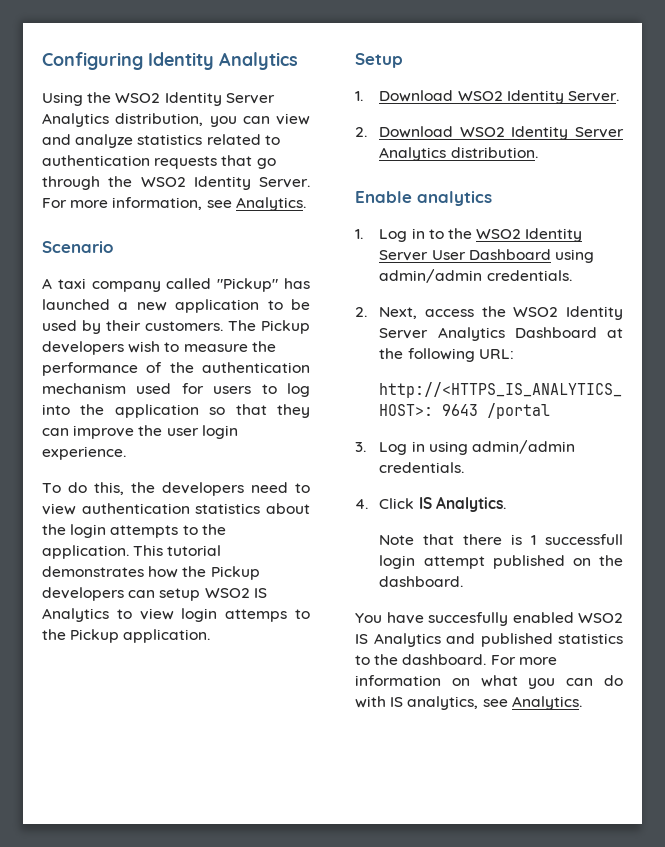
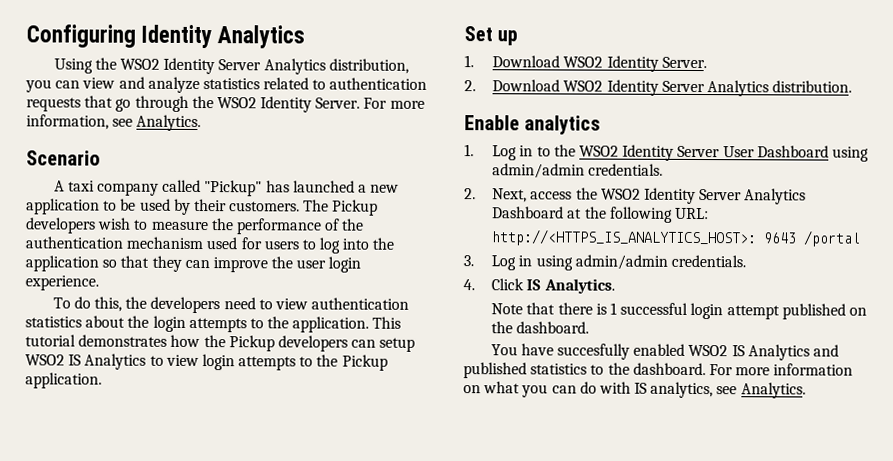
- This tutorial demonstrates how the Pickup developers can setup WSO2 IS Analytics to view login attemps to the Pickup application.
+ This tutorial demonstrates how the Pickup developers can setup WSO2 IS Analytics to view login attempts to the Pickup application.
- Setup
+ Set up
- Note that there is 1 successfull login attempt published on the dashboard.
+ Note that there is 1 successful login attempt published on the dashboard.

